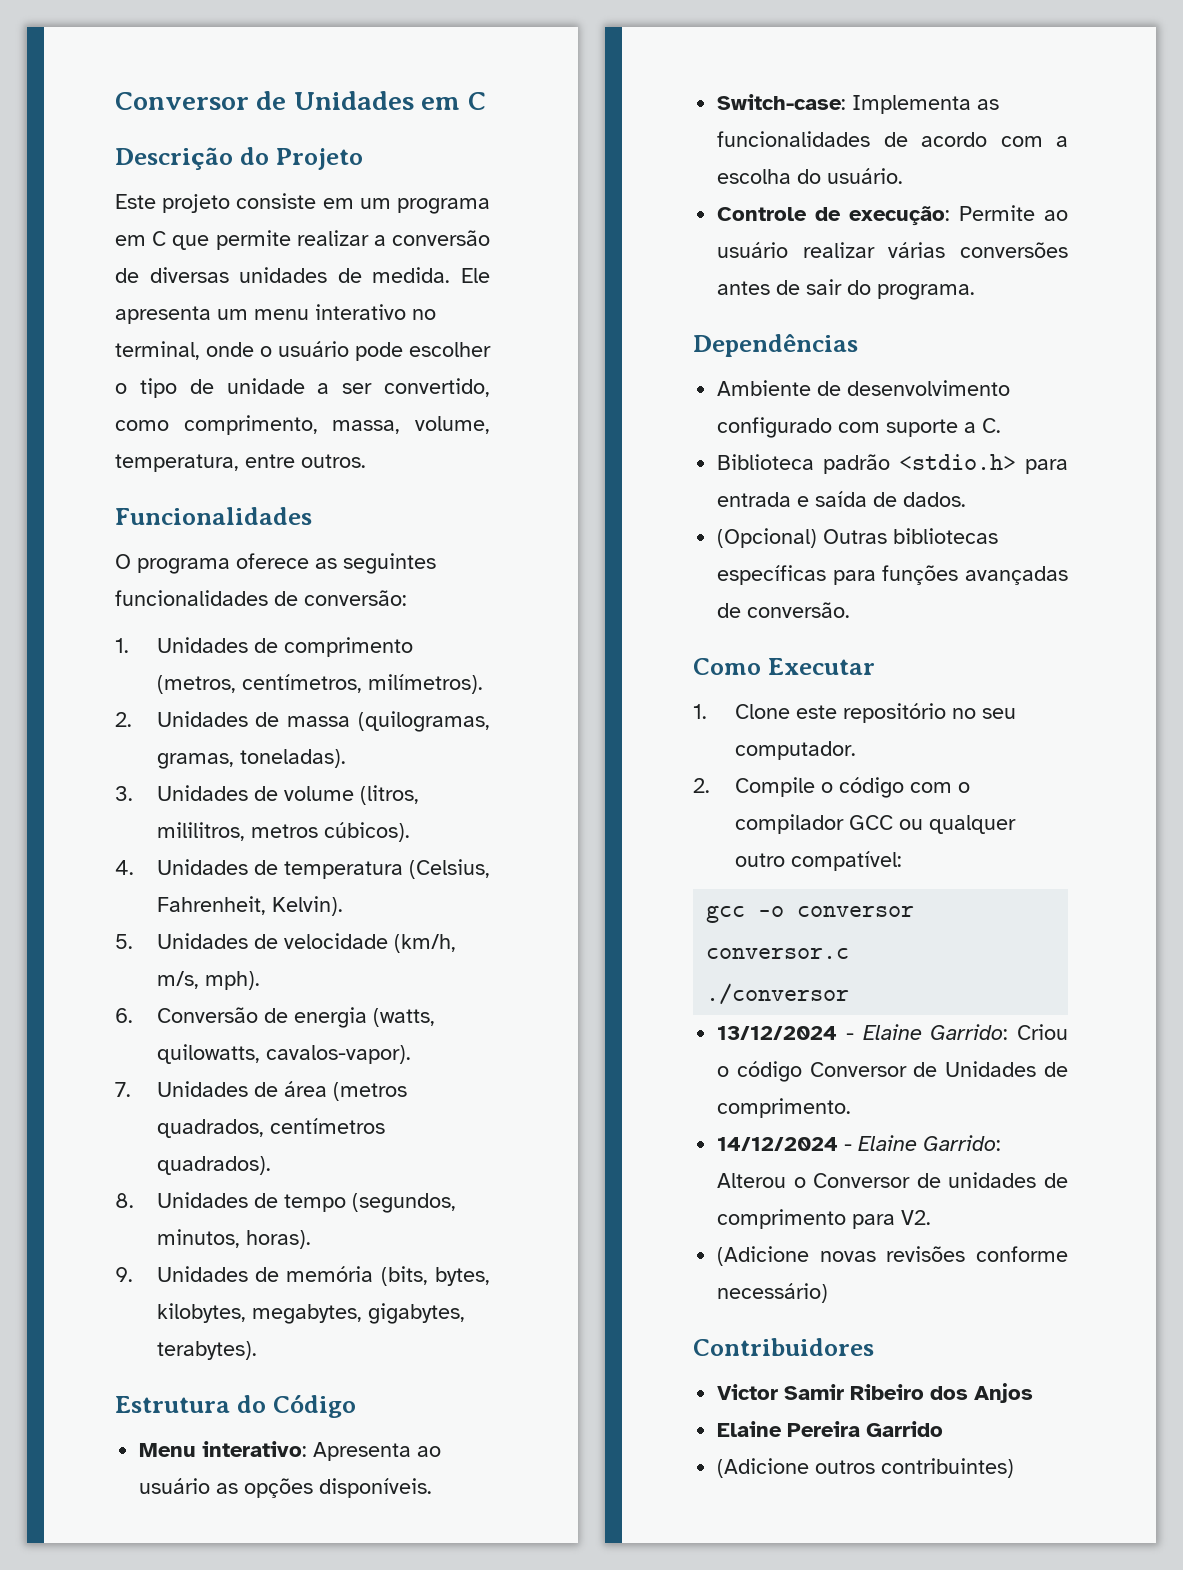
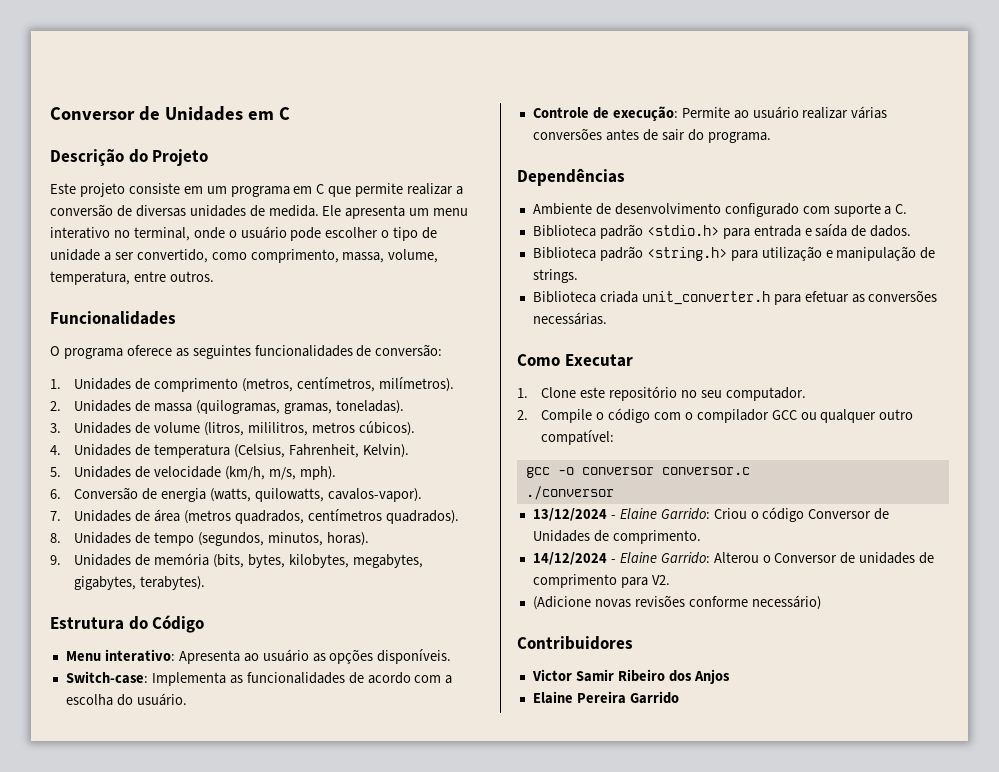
- (Opcional) Outras bibliotecas específicas para funções avançadas de conversão.
+ Biblioteca padrão <string.h> para utilização e manipulação de strings.
+ Biblioteca criada unit_converter.h para efetuar as conversões necessárias.
- (Adicione outros contribuintes)

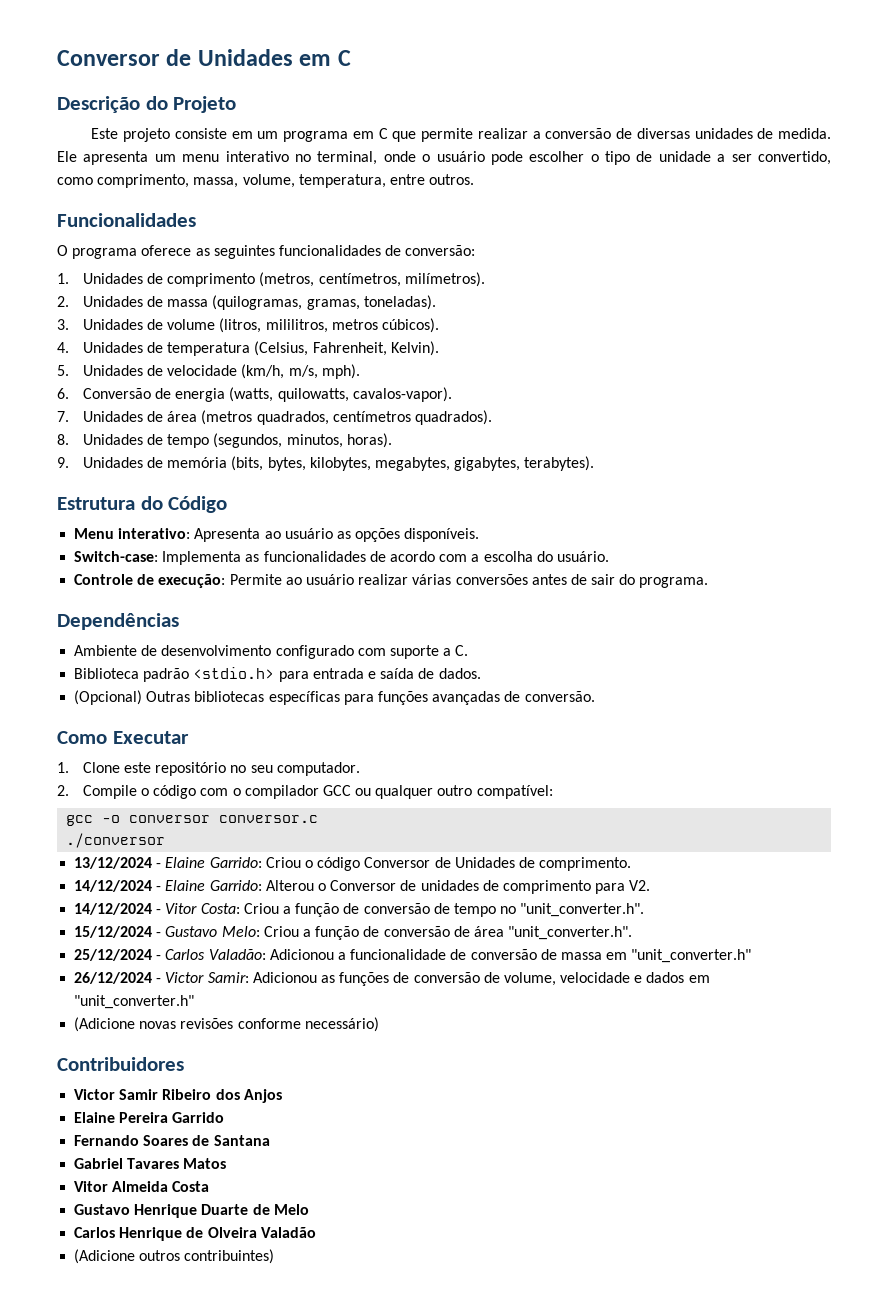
- Biblioteca padrão <string.h> para utilização e manipulação de strings.
- Biblioteca criada unit_converter.h para efetuar as conversões necessárias.
+ (Opcional) Outras bibliotecas específicas para funções avançadas de conversão.
+ 14/12/2024 - Vitor Costa: Criou a função de conversão de tempo no "unit_converter.h".
+ 15/12/2024 - Gustavo Melo: Criou a função de conversão de área "unit_converter.h".
+ 25/12/2024 - Carlos Valadão: Adicionou a funcionalidade de conversão de massa em "unit_converter.h"
+ 26/12/2024 - Victor Samir: Adicionou as funções de conversão de volume, velocidade e dados em "unit_converter.h"
+ Fernando Soares de Santana
+ Gabriel Tavares Matos
+ Vitor Almeida Costa
+ Gustavo Henrique Duarte de Melo
+ Carlos Henrique de Olveira Valadão
+ (Adicione outros contribuintes)

